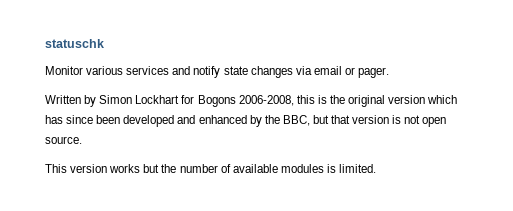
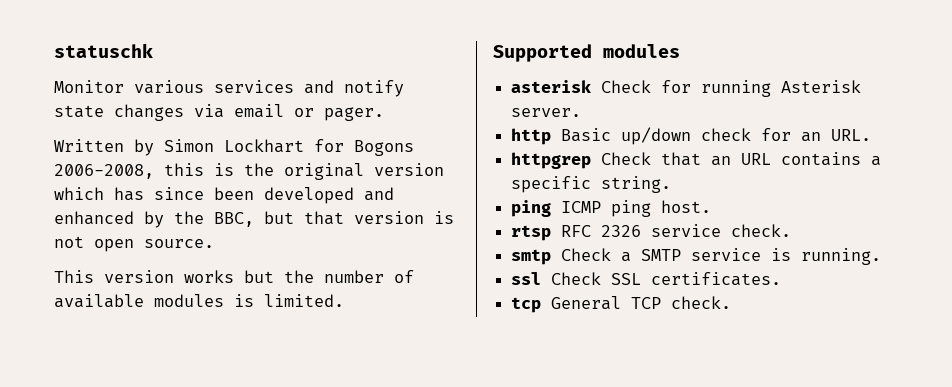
+ Supported modules
+ asterisk Check for running Asterisk server.
+ http Basic up/down check for an URL.
+ httpgrep Check that an URL contains a specific string.
+ ping ICMP ping host.
+ rtsp RFC 2326 service check.
+ smtp Check a SMTP service is running.
+ ssl Check SSL certificates.
+ tcp General TCP check.

